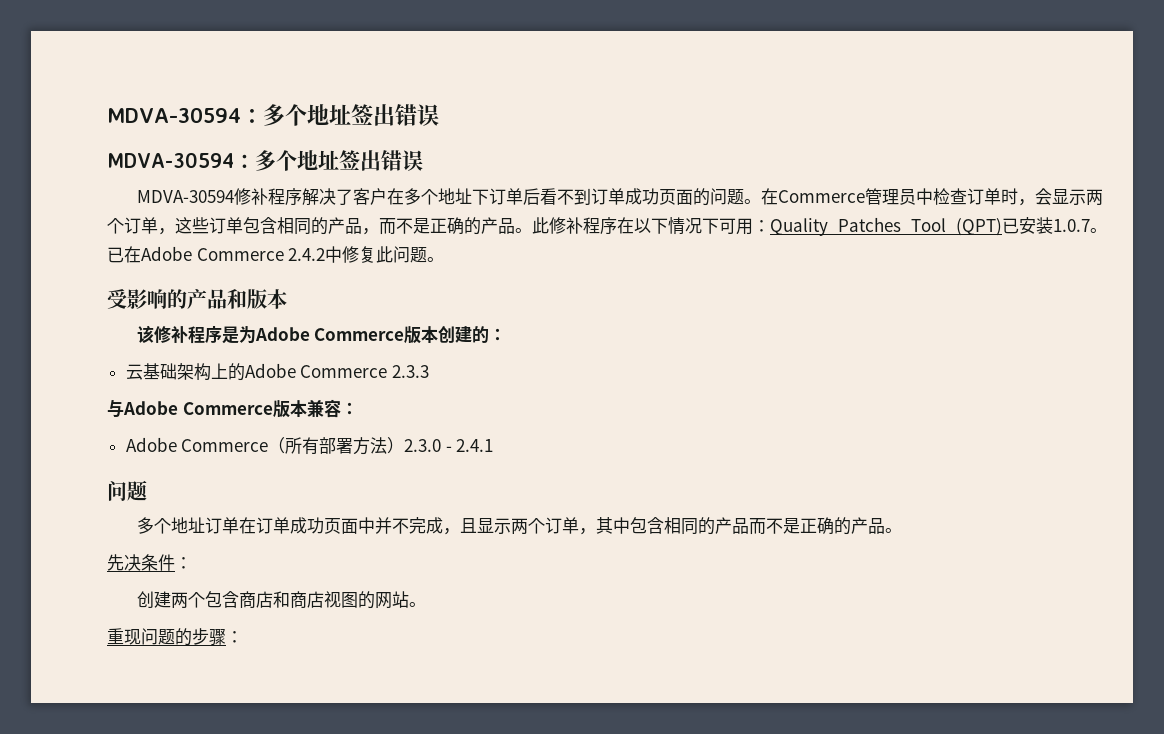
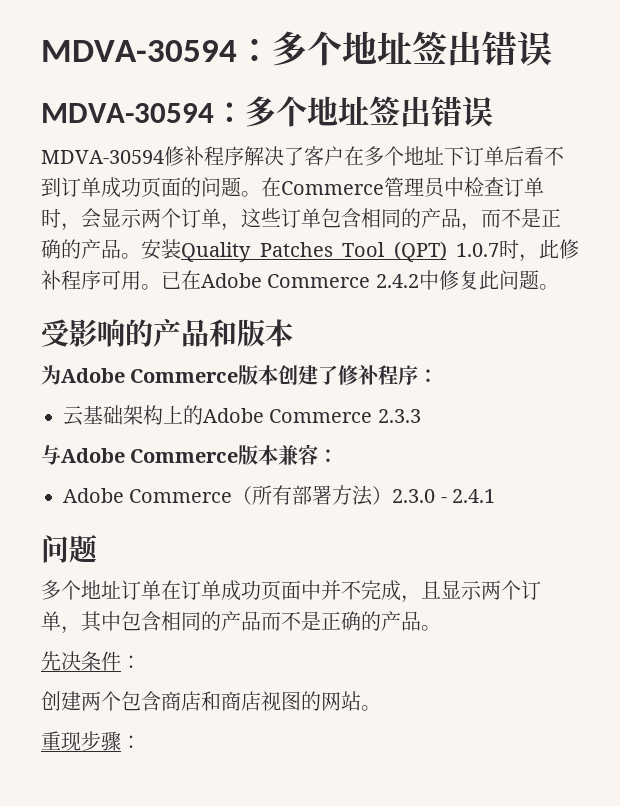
- 此修补程序在以下情况下可用：Quality Patches Tool (QPT)已安装1.0.7。
+ 安装Quality Patches Tool (QPT) 1.0.7时，此修补程序可用。
- 该修补程序是为Adobe Commerce版本创建的：
+ 为Adobe Commerce版本创建了修补程序：
- 重现问题的步骤：
+ 重现步骤：

